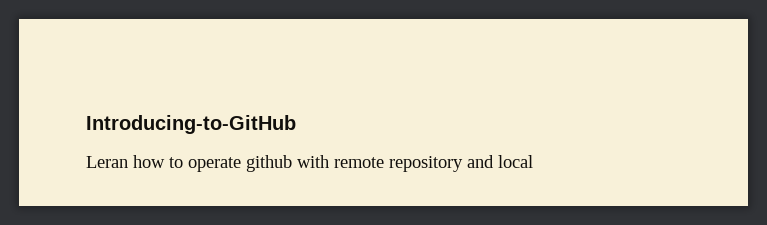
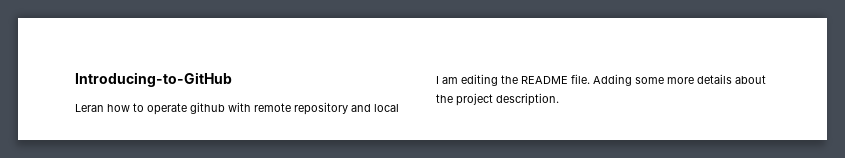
+ I am editing the README file. Adding some more details about the project description.

